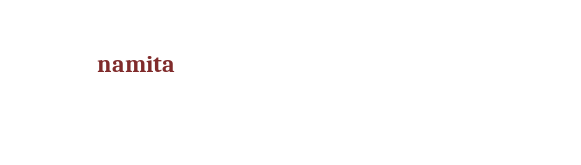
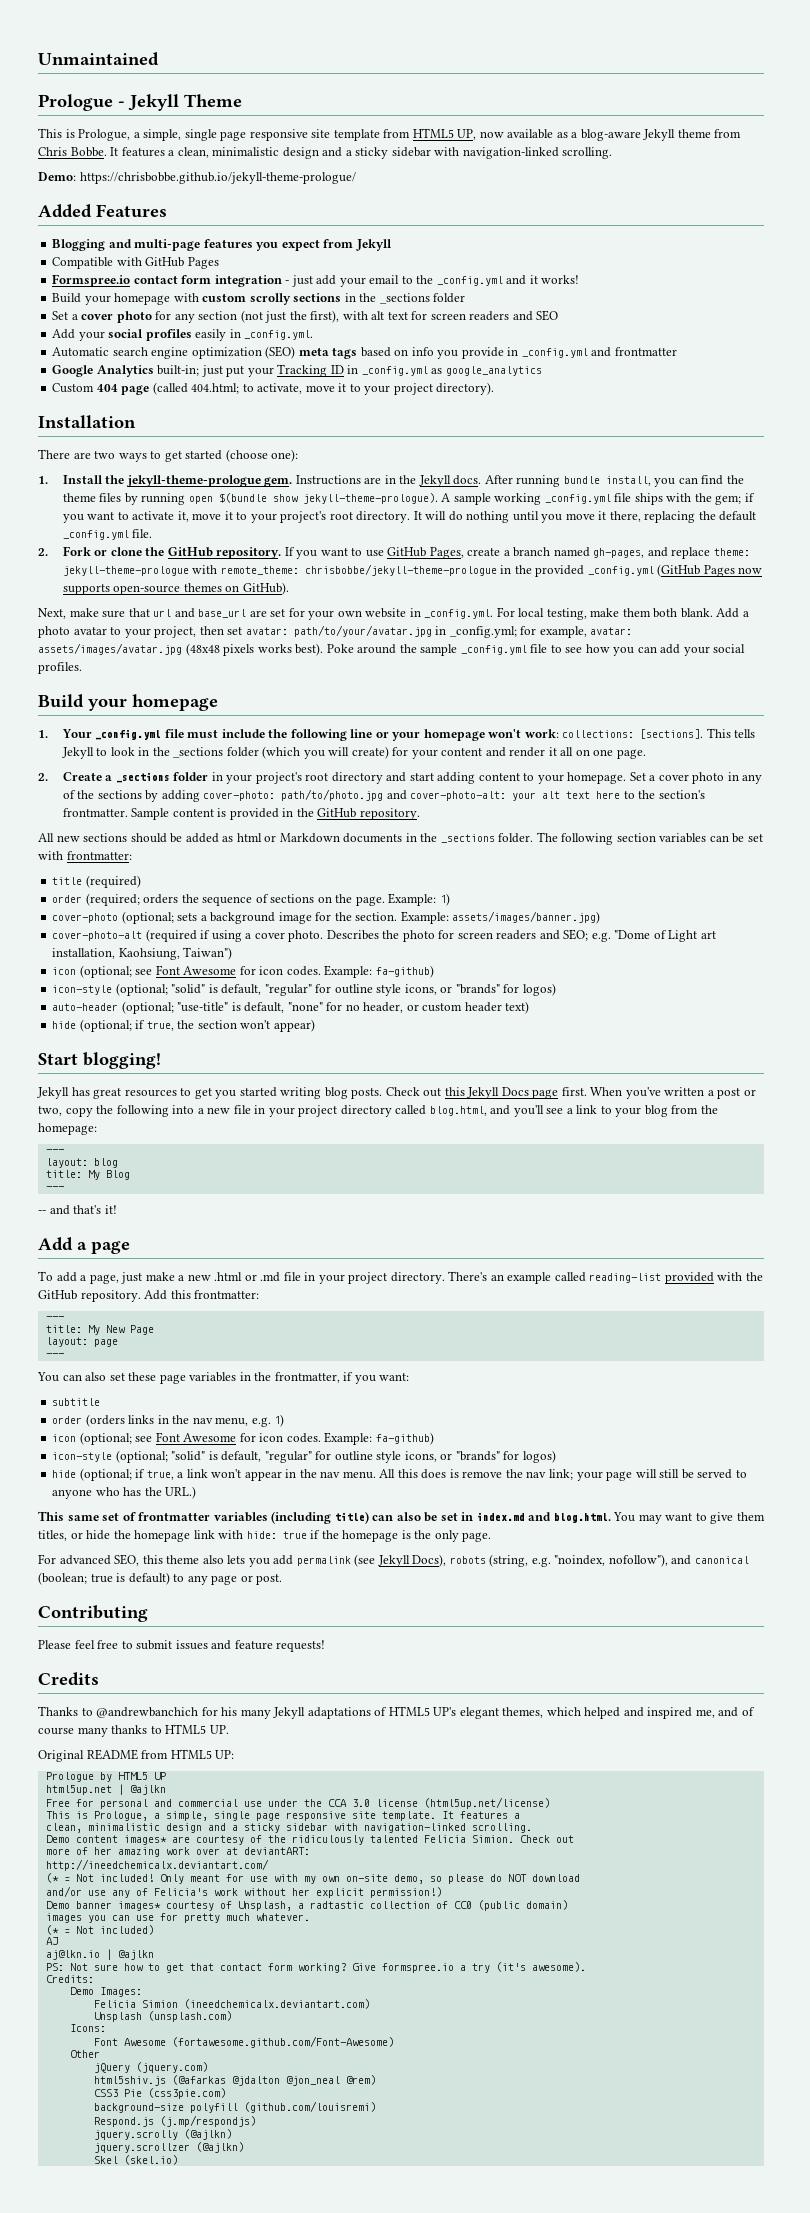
- namita
+ Unmaintained
+ Prologue - Jekyll Theme
+ This is Prologue, a simple, single page responsive site template from HTML5 UP, now available as a blog-aware Jekyll theme from Chris Bobbe. It features a clean, minimalistic design and a sticky sidebar with navigation-linked scrolling.
+ Demo: https://chrisbobbe.github.io/jekyll-theme-prologue/
+ Added Features
+ Blogging and multi-page features you expect from Jekyll
+ Compatible with GitHub Pages
+ Formspree.io contact form integration - just add your email to the _config.yml and it works!
+ Build your homepage with custom scrolly sections in the _sections folder
+ Set a cover photo for any section (not just the first), with alt text for screen readers and SEO
+ Add your social profiles easily in _config.yml.
+ Automatic search engine optimization (SEO) meta tags based on info you provide in _config.yml and frontmatter
+ Google Analytics built-in; just put your Tracking ID in _config.yml as google_analytics
+ Custom 404 page (called 404.html; to activate, move it to your project directory).
+ Installation
+ There are two ways to get started (choose one):
+ 1. Install the jekyll-theme-prologue gem. Instructions are in the Jekyll docs. After running bundle install, you can find the theme files by running open $(bundle show jekyll-theme-prologue). A sample working _config.yml file ships with the gem; if you want to activate it, move it to your project's root directory. It will do nothing until you move it there, replacing the default _config.yml file.
+ 2. Fork or clone the GitHub repository. If you want to use GitHub Pages, create a branch named gh-pages, and replace theme: jekyll-theme-prologue with remote_theme: chrisbobbe/jekyll-theme-prologue in the provided _config.yml (GitHub Pages now supports open-source themes on GitHub).
+ Next, make sure that url and base_url are set for your own website in _config.yml. For local testing, make them both blank. Add a photo avatar to your project, then set avatar: path/to/your/avatar.jpg in _config.yml; for example, avatar: assets/images/avatar.jpg (48x48 pixels works best). Poke around the sample _config.yml file to see how you can add your social profiles.
+ Build your homepage
+ 1. Your _config.yml file must include the following line or your homepage won't work: collections: [sections]. This tells Jekyll to look in the _sections folder (which you will create) for your content and render it all on one page.
+ 2. Create a _sections folder in your project's root directory and start adding content to your homepage. Set a cover photo in any of the sections by adding cover-photo: path/to/photo.jpg and cover-photo-alt: your alt text here to the section's frontmatter. Sample content is provided in the GitHub repository.
+ All new sections should be added as html or Markdown documents in the _sections folder. The following section variables can be set with frontmatter:
+ title (required)
+ order (required; orders the sequence of sections on the page. Example: 1)
+ cover-photo (optional; sets a background image for the section. Example: assets/images/banner.jpg)
+ cover-photo-alt (required if using a cover photo. Describes the photo for screen readers and SEO; e.g. "Dome of Light art installation, Kaohsiung, Taiwan")
+ icon (optional; see Font Awesome for icon codes. Example: fa-github)
+ icon-style (optional; "solid" is default, "regular" for outline style icons, or "brands" for logos)
+ auto-header (optional; "use-title" is default, "none" for no header, or custom header text)
+ hide (optional; if true, the section won't appear)
+ Start blogging!
+ Jekyll has great resources to get you started writing blog posts. Check out this Jekyll Docs page first. When you've written a post or two, copy the following into a new file in your project directory called blog.html, and you'll see a link to your blog from the homepage:
+ ---
+ layout: blog
+ title: My Blog
+ ---
+ -- and that's it!
+ Add a page
+ To add a page, just make a new .html or .md file in your project directory. There's an example called reading-list provided with the GitHub repository. Add this frontmatter:
+ ---
+ title: My New Page
+ layout: page
+ ---
+ You can also set these page variables in the frontmatter, if you want:
+ subtitle
+ order (orders links in the nav menu, e.g. 1)
+ icon (optional; see Font Awesome for icon codes. Example: fa-github)
+ icon-style (optional; "solid" is default, "regular" for outline style icons, or "brands" for logos)
+ hide (optional; if true, a link won't appear in the nav menu. All this does is remove the nav link; your page will still be served to anyone who has the URL.)
+ This same set of frontmatter variables (including title) can also be set in index.md and blog.html. You may want to give them titles, or hide the homepage link with hide: true if the homepage is the only page.
+ For advanced SEO, this theme also lets you add permalink (see Jekyll Docs), robots (string, e.g. "noindex, nofollow"), and canonical (boolean; true is default) to any page or post.
+ Contributing
+ Please feel free to submit issues and feature requests!
+ Credits
+ Thanks to @andrewbanchich for his many Jekyll adaptations of HTML5 UP's elegant themes, which helped and inspired me, and of course many thanks to HTML5 UP.
+ Original README from HTML5 UP:
+ Prologue by HTML5 UP
+ html5up.net | @ajlkn
+ Free for personal and commercial use under the CCA 3.0 license (html5up.net/license)
+ This is Prologue, a simple, single page responsive site template. It features a
+ clean, minimalistic design and a sticky sidebar with navigation-linked scrolling.
+ Demo content images* are courtesy of the ridiculously talented Felicia Simion. Check out
+ more of her amazing work over at deviantART:
+ http://ineedchemicalx.deviantart.com/
+ (* = Not included! Only meant for use with my own on-site demo, so please do NOT download
+ and/or use any of Felicia's work without her explicit permission!)
+ Demo banner images* courtesy of Unsplash, a radtastic collection of CC0 (public domain)
+ images you can use for pretty much whatever.
+ (* = Not included)
+ AJ
+ aj@lkn.io | @ajlkn
+ PS: Not sure how to get that contact form working? Give formspree.io a try (it's awesome).
+ Credits:
+ Demo Images:
+ Felicia Simion (ineedchemicalx.deviantart.com)
+ Unsplash (unsplash.com)
+ Icons:
+ Font Awesome (fortawesome.github.com/Font-Awesome)
+ Other
+ jQuery (jquery.com)
+ html5shiv.js (@afarkas @jdalton @jon_neal @rem)
+ CSS3 Pie (css3pie.com)
+ background-size polyfill (github.com/louisremi)
+ Respond.js (j.mp/respondjs)
+ jquery.scrolly (@ajlkn)
+ jquery.scrollzer (@ajlkn)
+ Skel (skel.io)

